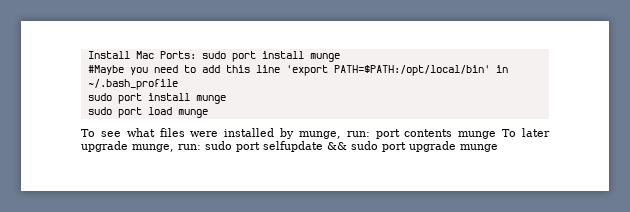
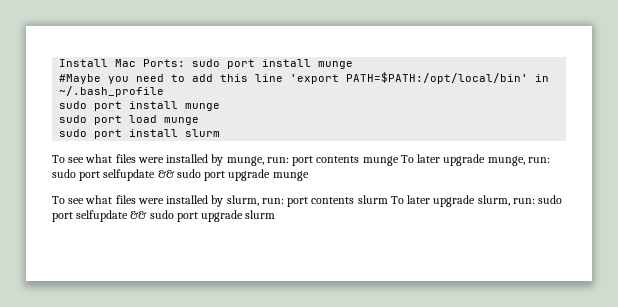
+ sudo port install slurm
+ To see what files were installed by slurm, run: port contents slurm To later upgrade slurm, run: sudo port selfupdate && sudo port upgrade slurm

